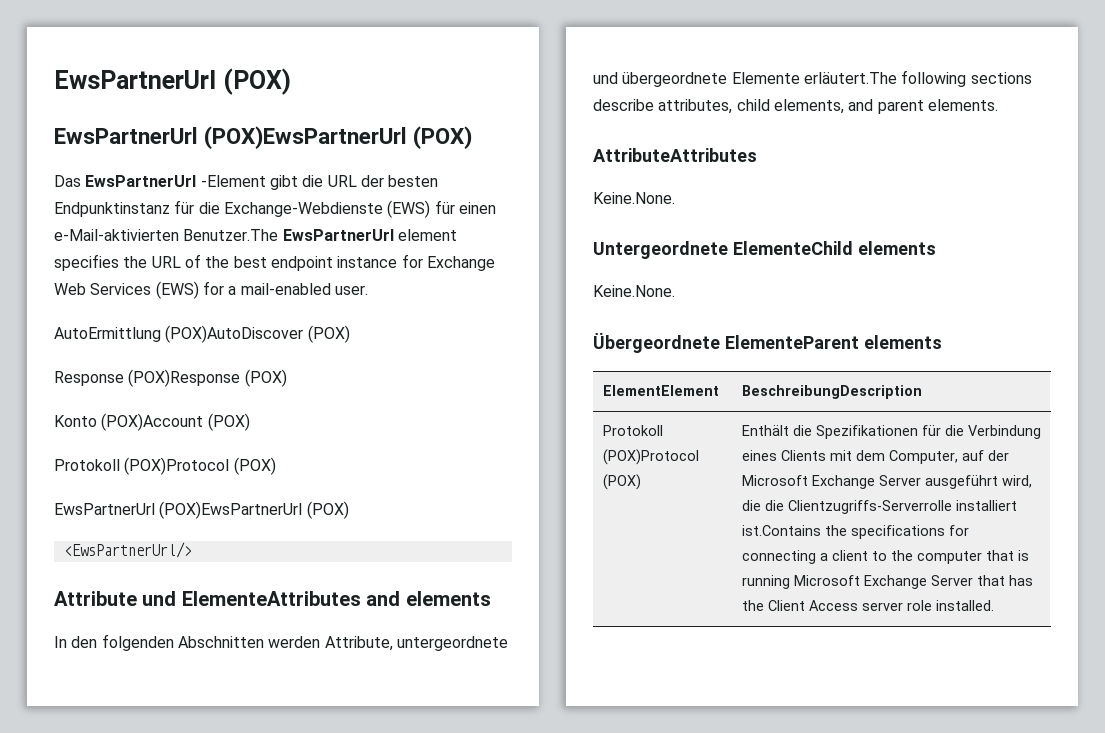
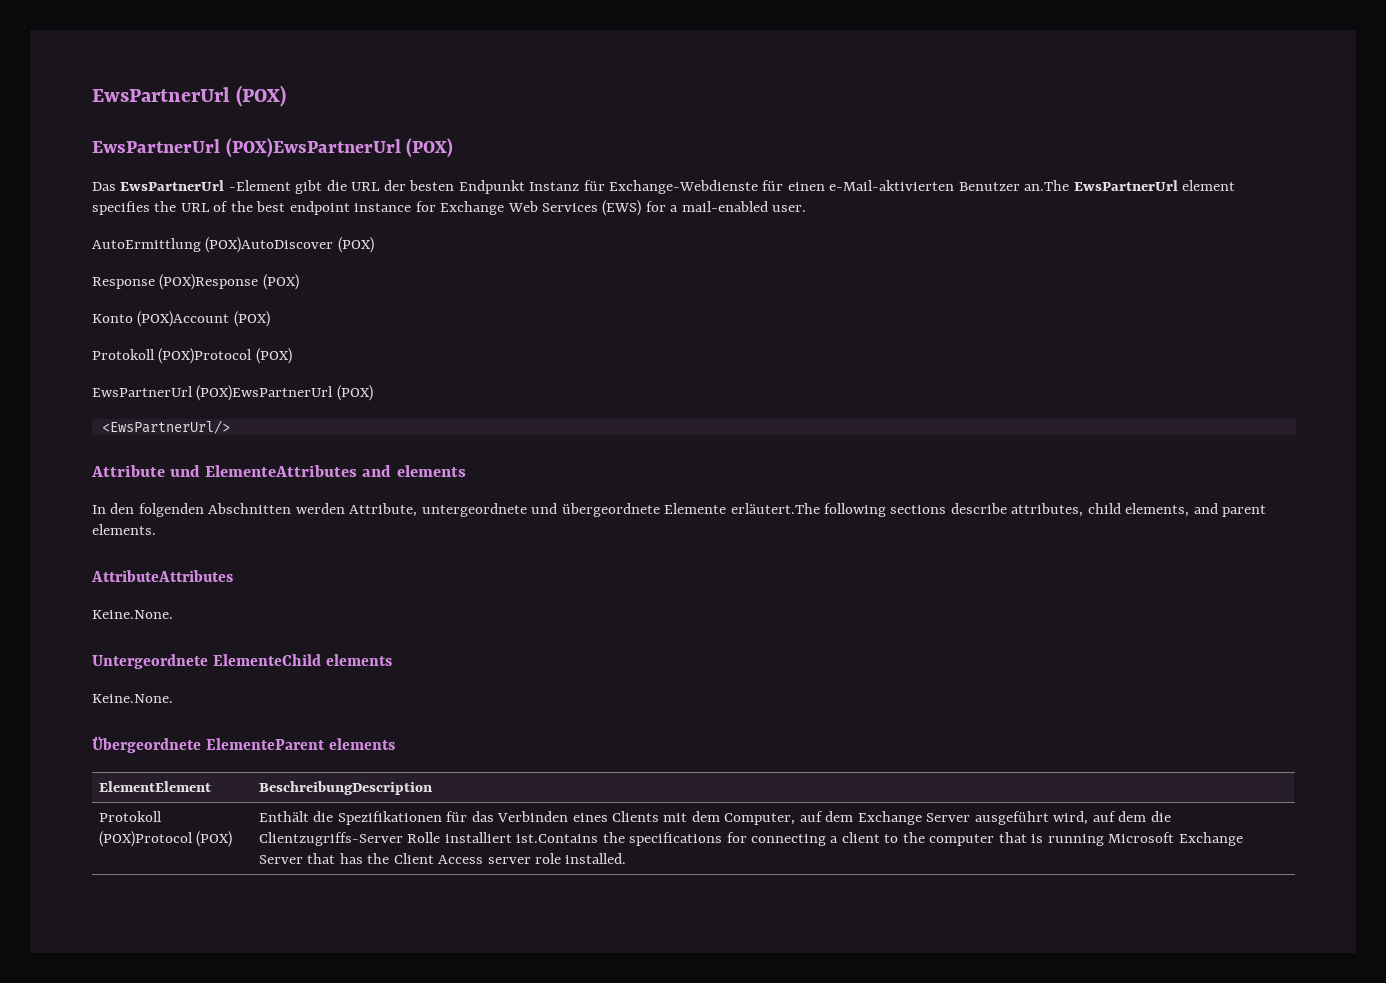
- Das EwsPartnerUrl -Element gibt die URL der besten Endpunktinstanz für die Exchange-Webdienste (EWS) für einen e-Mail-aktivierten Benutzer.The EwsPartnerUrl element specifies the URL of the best endpoint instance for Exchange Web Services (EWS) for a mail-enabled user.
+ Das EwsPartnerUrl -Element gibt die URL der besten Endpunkt Instanz für Exchange-Webdienste für einen e-Mail-aktivierten Benutzer an.The EwsPartnerUrl element specifies the URL of the best endpoint instance for Exchange Web Services (EWS) for a mail-enabled user.
- Enthält die Spezifikationen für die Verbindung eines Clients mit dem Computer, auf der Microsoft Exchange Server ausgeführt wird, die die Clientzugriffs-Serverrolle installiert ist.Contains the specifications for connecting a client to the computer that is running Microsoft Exchange Server that has the Client Access server role installed.
+ Enthält die Spezifikationen für das Verbinden eines Clients mit dem Computer, auf dem Exchange Server ausgeführt wird, auf dem die Clientzugriffs-Server Rolle installiert ist.Contains the specifications for connecting a client to the computer that is running Microsoft Exchange Server that has the Client Access server role installed.

